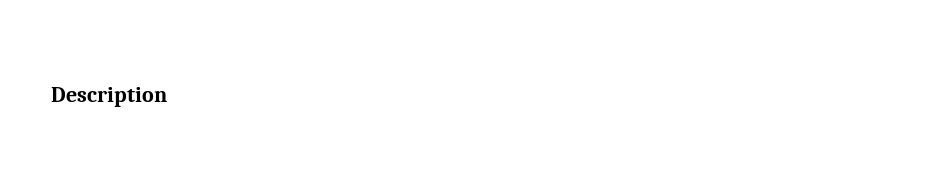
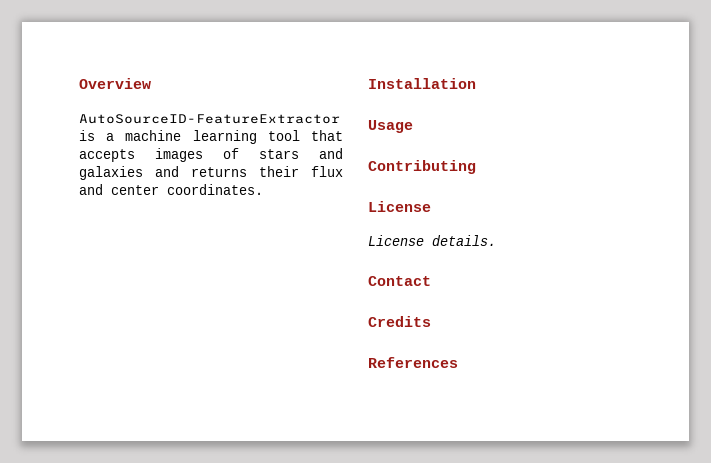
- Description
+ Overview
+ AutoSourceID-FeatureExtractor is a machine learning tool that accepts images of stars and galaxies and returns their flux and center coordinates.
+ Installation
+ Usage
+ Contributing
+ License
+ License details.
+ Contact
+ Credits
+ References

